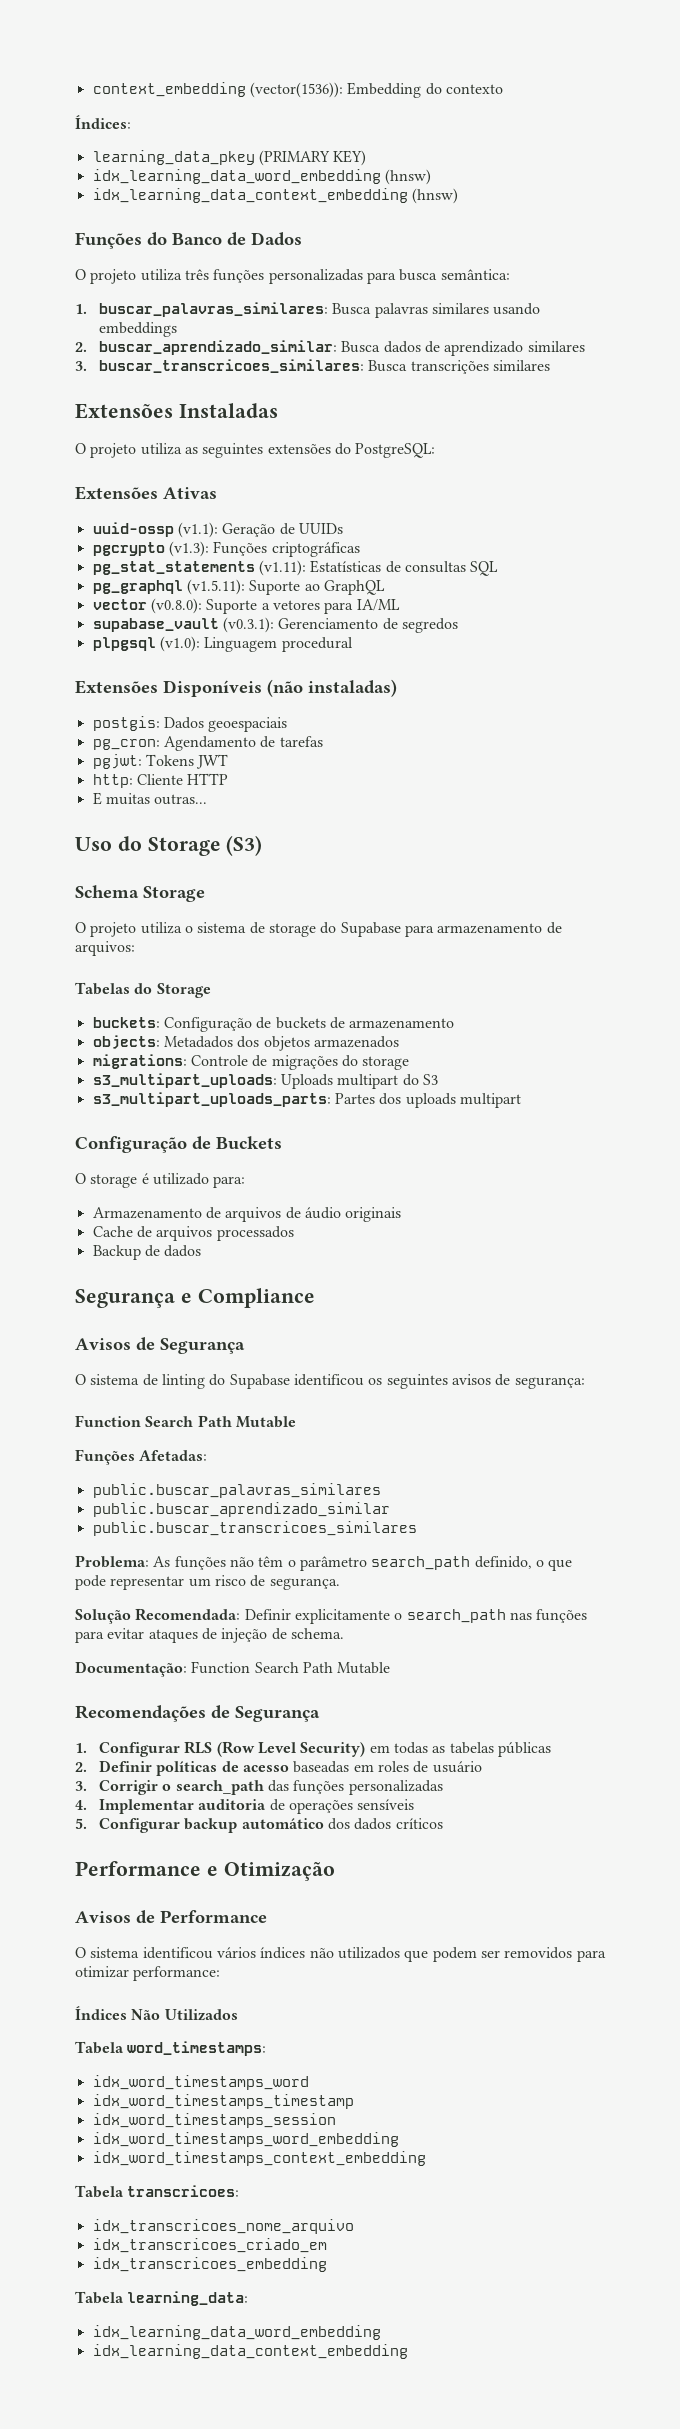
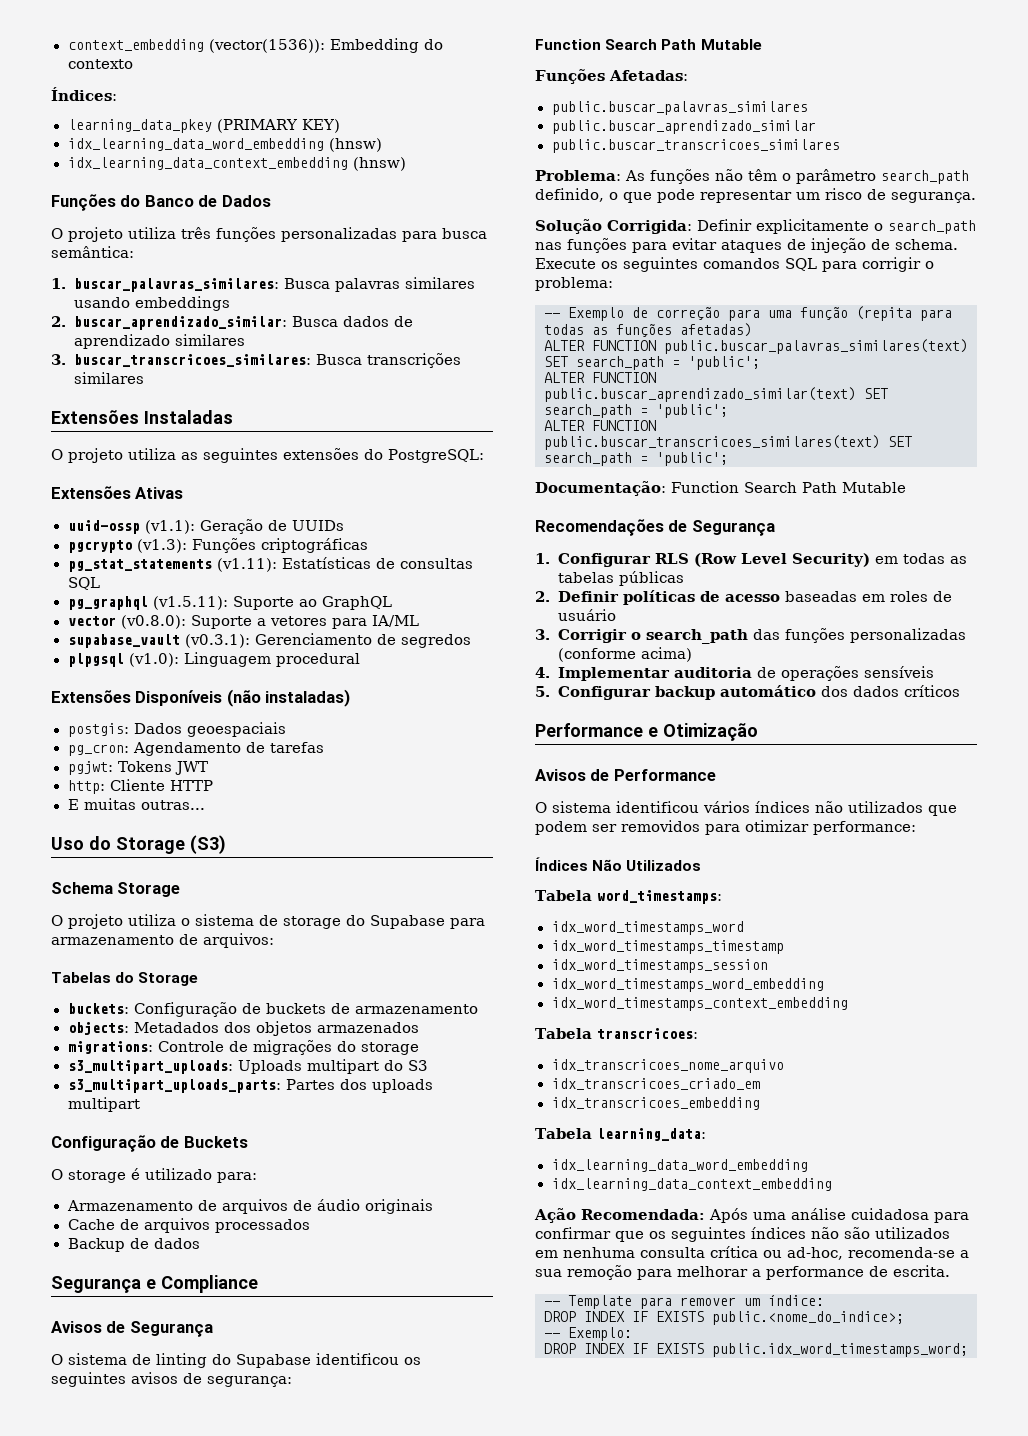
- Solução Recomendada: Definir explicitamente o search_path nas funções para evitar ataques de injeção de schema.
+ Solução Corrigida: Definir explicitamente o search_path nas funções para evitar ataques de injeção de schema. Execute os seguintes comandos SQL para corrigir o problema:
+ -- Exemplo de correção para uma função (repita para todas as funções afetadas)
+ ALTER FUNCTION public.buscar_palavras_similares(text) SET search_path = 'public';
+ ALTER FUNCTION public.buscar_aprendizado_similar(text) SET search_path = 'public';
+ ALTER FUNCTION public.buscar_transcricoes_similares(text) SET search_path = 'public';
- 3. Corrigir o search_path das funções personalizadas
+ 3. Corrigir o search_path das funções personalizadas (conforme acima)
+ Ação Recomendada: Após uma análise cuidadosa para confirmar que os seguintes índices não são utilizados em nenhuma consulta crítica ou ad-hoc, recomenda-se a sua remoção para melhorar a performance de escrita.
+ -- Template para remover um índice:
+ DROP INDEX IF EXISTS public.<nome_do_indice>;
+ -- Exemplo:
+ DROP INDEX IF EXISTS public.idx_word_timestamps_word;

